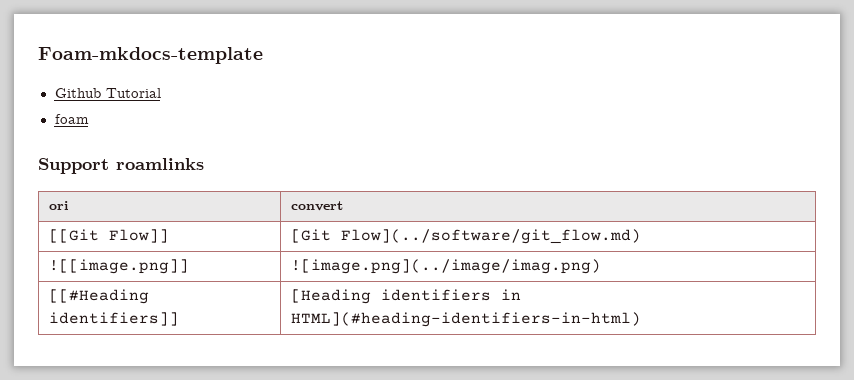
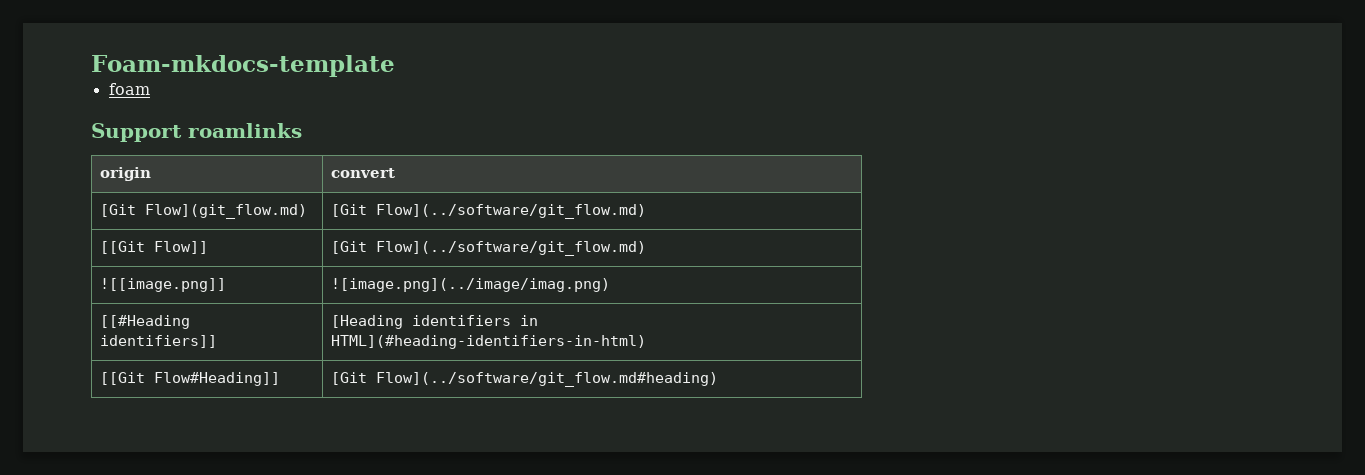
- Github Tutorial
- ori | convert
+ origin | convert
+ [Git Flow](git_flow.md) | [Git Flow](../software/git_flow.md)
+ [[Git Flow#Heading]] | [Git Flow](../software/git_flow.md#heading)

